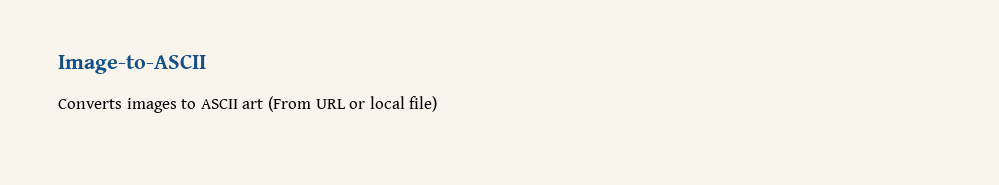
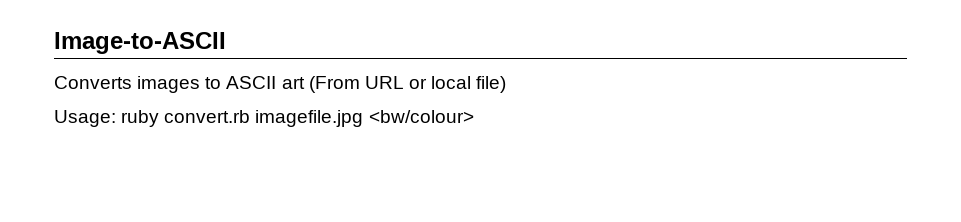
+ Usage: ruby convert.rb imagefile.jpg <bw/colour>

